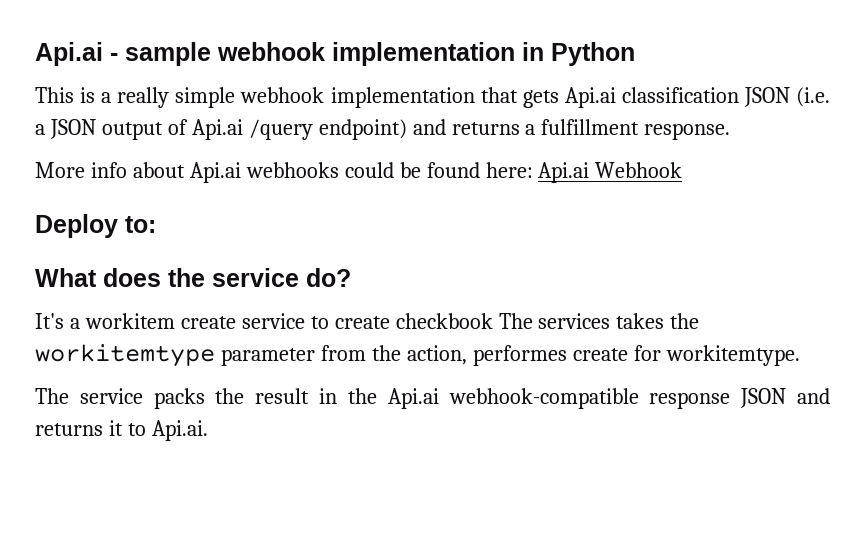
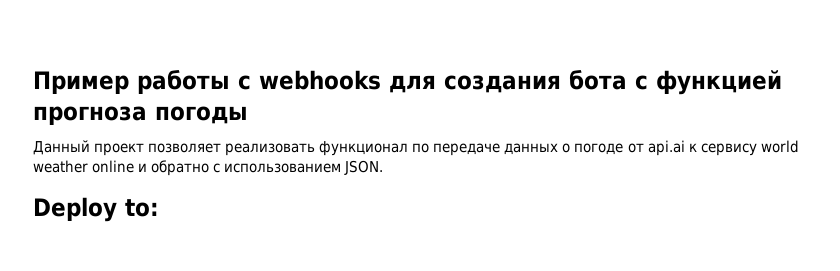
- Api.ai - sample webhook implementation in Python
- This is a really simple webhook implementation that gets Api.ai classification JSON (i.e. a JSON output of Api.ai /query endpoint) and returns a fulfillment response.
- More info about Api.ai webhooks could be found here: Api.ai Webhook
+ Пример работы с webhooks для создания бота с функцией прогноза погоды
+ Данный проект позволяет реализовать функционал по передаче данных о погоде от api.ai к сервису world weather online и обратно с использованием JSON.
  Deploy to:
- What does the service do?
- It's a workitem create service to create checkbook The services takes the workitemtype parameter from the action, performes create for workitemtype.
- The service packs the result in the Api.ai webhook-compatible response JSON and returns it to Api.ai.

